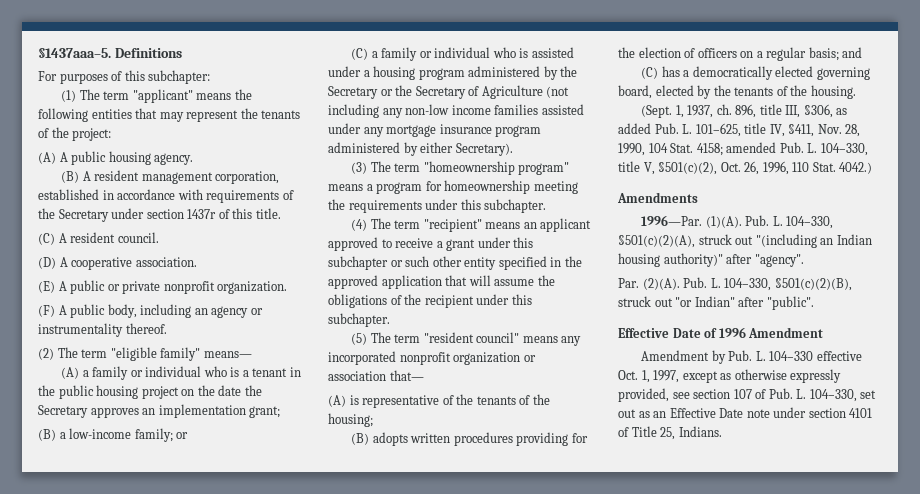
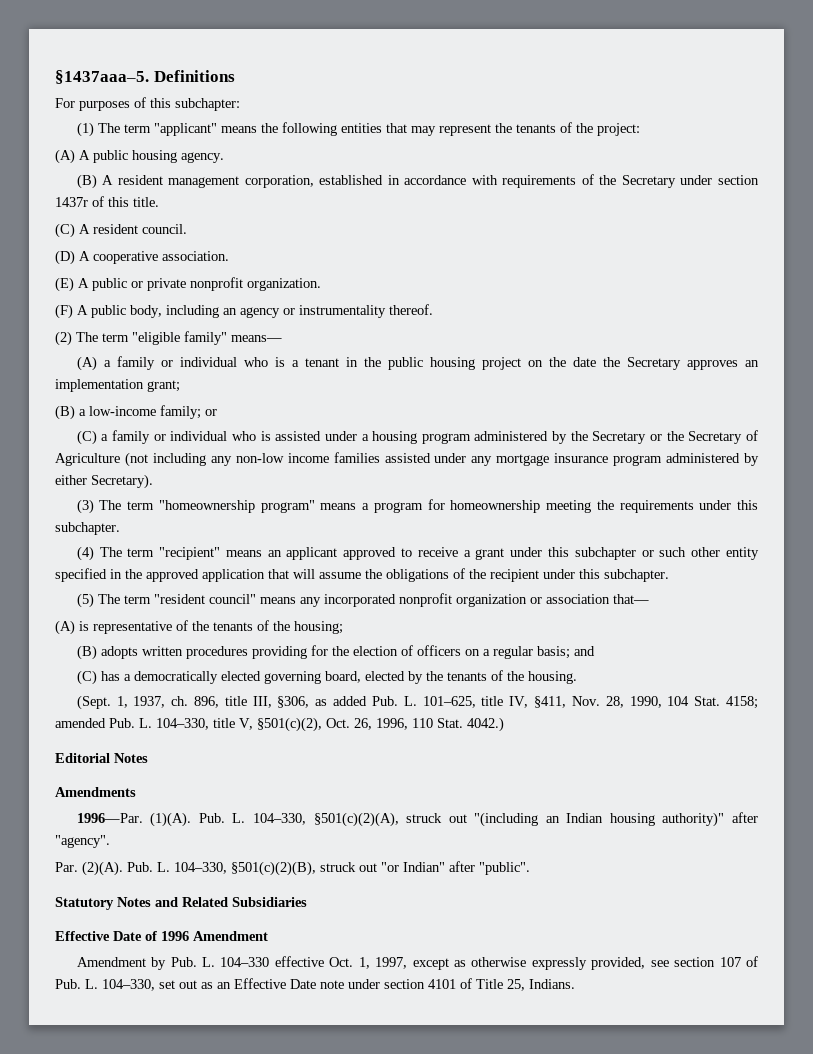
+ Editorial Notes
+ Statutory Notes and Related Subsidiaries

